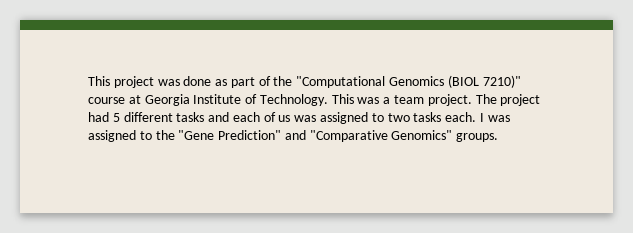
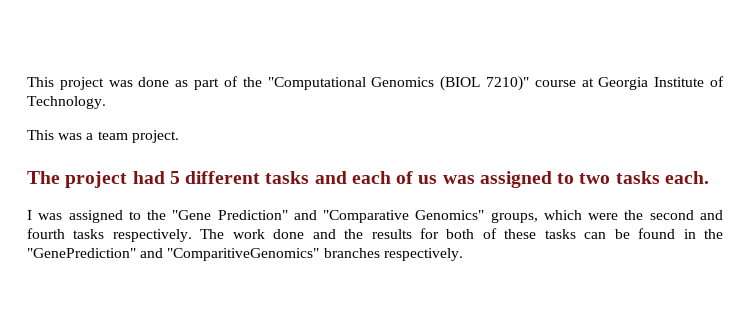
- This project was done as part of the "Computational Genomics (BIOL 7210)" course at Georgia Institute of Technology. This was a team project. The project had 5 different tasks and each of us was assigned to two tasks each. I was assigned to the "Gene Prediction" and "Comparative Genomics" groups.
+ This project was done as part of the "Computational Genomics (BIOL 7210)" course at Georgia Institute of Technology.
+ This was a team project.
+ The project had 5 different tasks and each of us was assigned to two tasks each.
+ I was assigned to the "Gene Prediction" and "Comparative Genomics" groups, which were the second and fourth tasks respectively. The work done and the results for both of these tasks can be found in the "GenePrediction" and "ComparitiveGenomics" branches respectively.

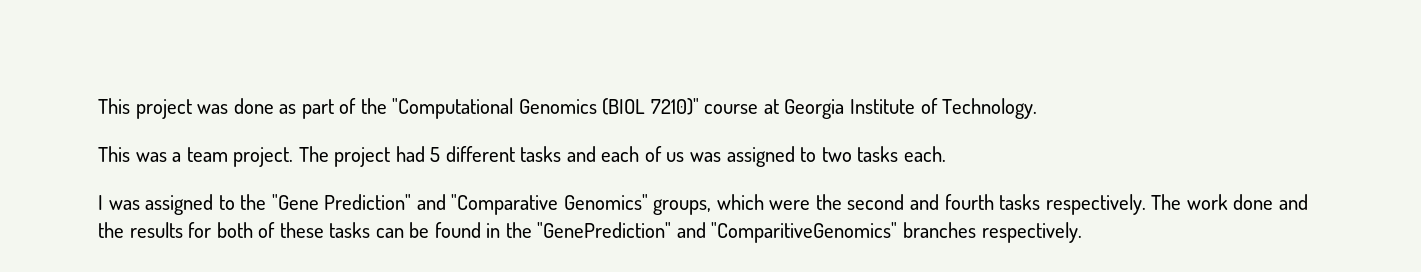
- This was a team project.
- The project had 5 different tasks and each of us was assigned to two tasks each.
+ This was a team project. The project had 5 different tasks and each of us was assigned to two tasks each.

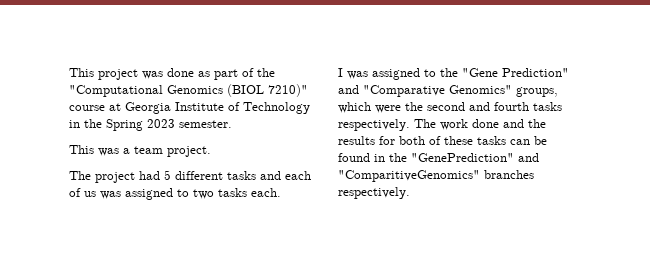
- This project was done as part of the "Computational Genomics (BIOL 7210)" course at Georgia Institute of Technology.
+ This project was done as part of the "Computational Genomics (BIOL 7210)" course at Georgia Institute of Technology in the Spring 2023 semester.
- This was a team project. The project had 5 different tasks and each of us was assigned to two tasks each.
+ This was a team project.
+ The project had 5 different tasks and each of us was assigned to two tasks each.

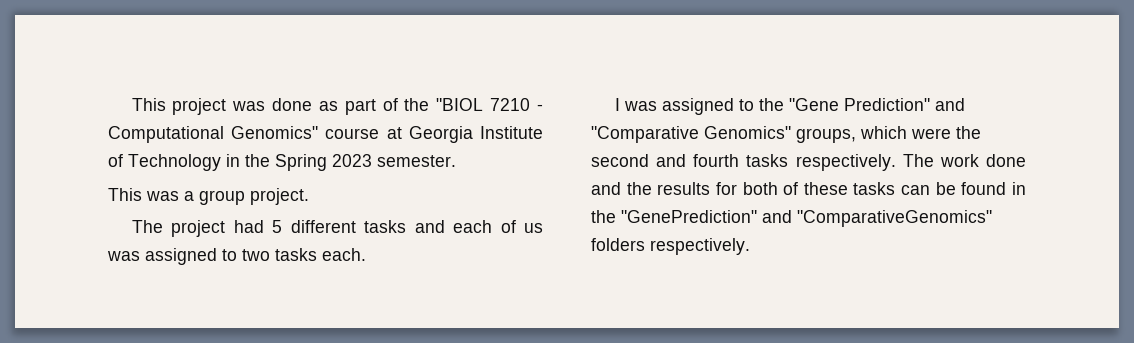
- This project was done as part of the "Computational Genomics (BIOL 7210)" course at Georgia Institute of Technology in the Spring 2023 semester.
+ This project was done as part of the "BIOL 7210 - Computational Genomics" course at Georgia Institute of Technology in the Spring 2023 semester.
- This was a team project.
+ This was a group project.
- The work done and the results for both of these tasks can be found in the "GenePrediction" and "ComparitiveGenomics" branches respectively.
+ The work done and the results for both of these tasks can be found in the "GenePrediction" and "ComparativeGenomics" folders respectively.

